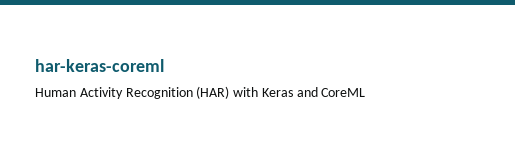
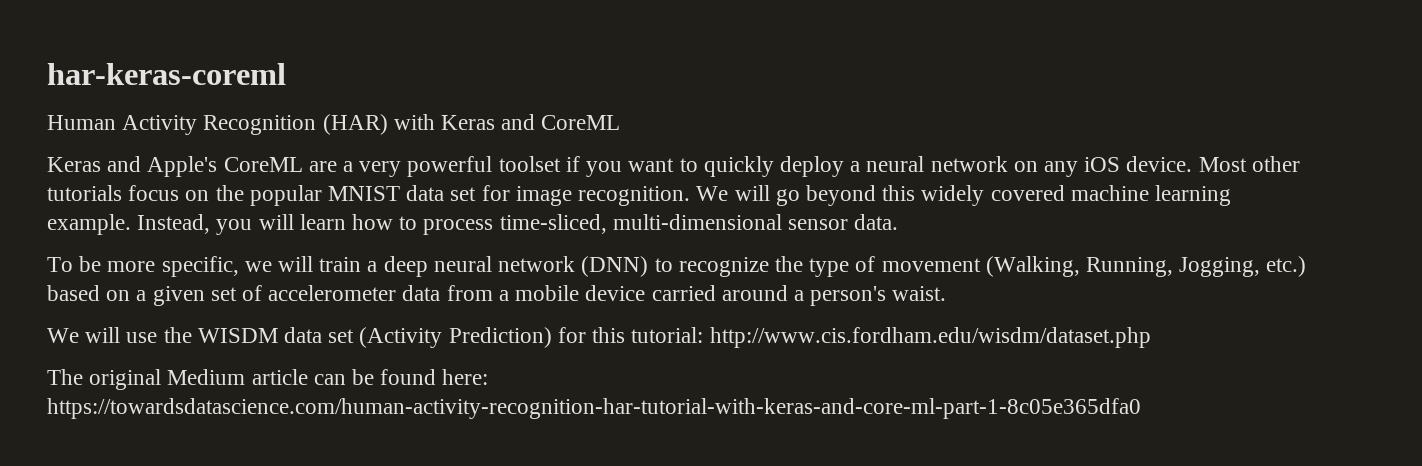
+ Keras and Apple's CoreML are a very powerful toolset if you want to quickly deploy a neural network on any iOS device. Most other tutorials focus on the popular MNIST data set for image recognition. We will go beyond this widely covered machine learning example. Instead, you will learn how to process time-sliced, multi-dimensional sensor data.
+ To be more specific, we will train a deep neural network (DNN) to recognize the type of movement (Walking, Running, Jogging, etc.) based on a given set of accelerometer data from a mobile device carried around a person's waist.
+ We will use the WISDM data set (Activity Prediction) for this tutorial: http://www.cis.fordham.edu/wisdm/dataset.php
+ The original Medium article can be found here: https://towardsdatascience.com/human-activity-recognition-har-tutorial-with-keras-and-core-ml-part-1-8c05e365dfa0

